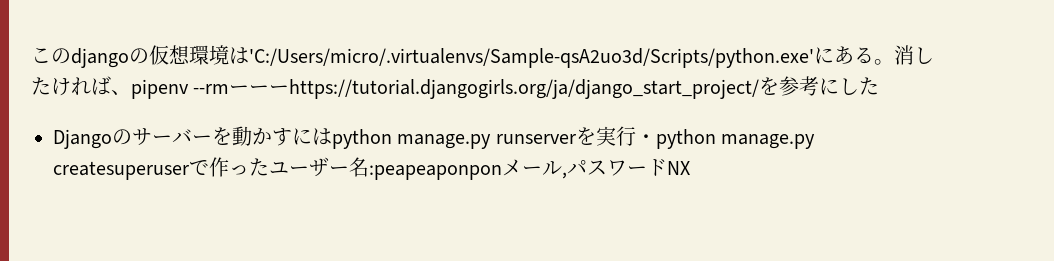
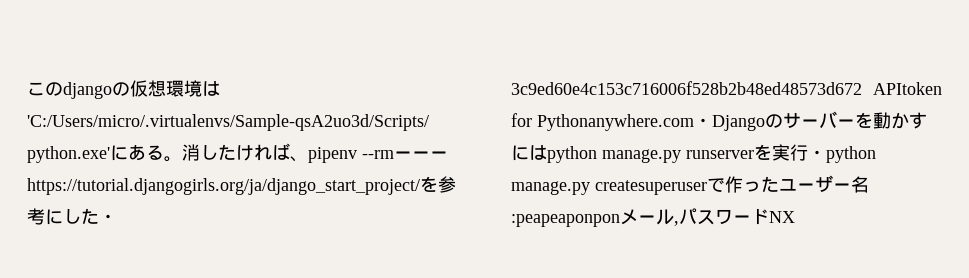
- 消したければ、pipenv --rmーーーhttps://tutorial.djangogirls.org/ja/django_start_project/を参考にした
- Djangoのサーバーを動かすにはpython manage.py runserverを実行・python manage.py createsuperuserで作ったユーザー名:peapeaponponメール,パスワードNX
+ 消したければ、pipenv --rmーーーhttps://tutorial.djangogirls.org/ja/django_start_project/を参考にした・3c9ed60e4c153c716006f528b2b48ed48573d672 APItoken for Pythonanywhere.com・Djangoのサーバーを動かすにはpython manage.py runserverを実行・python manage.py createsuperuserで作ったユーザー名:peapeaponponメール,パスワードNX

